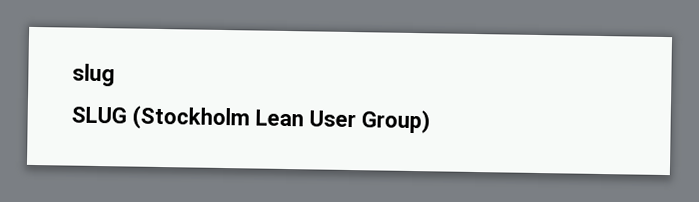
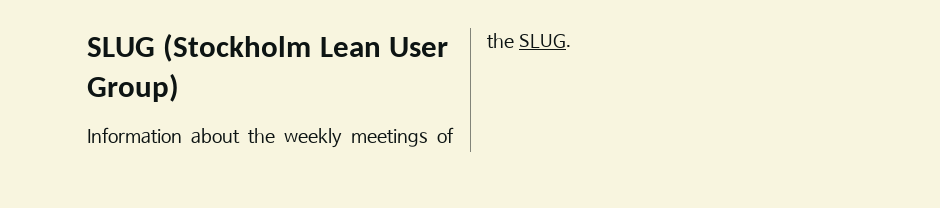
- slug
+ Information about the weekly meetings of the SLUG.

